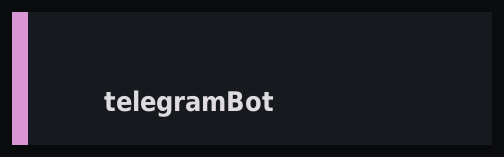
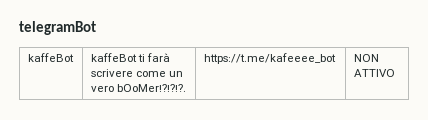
+ kaffeBot | kaffeBot ti farà scrivere come un vero bOoMer!?!?!?. | https://t.me/kafeeee_bot | NON ATTIVO

